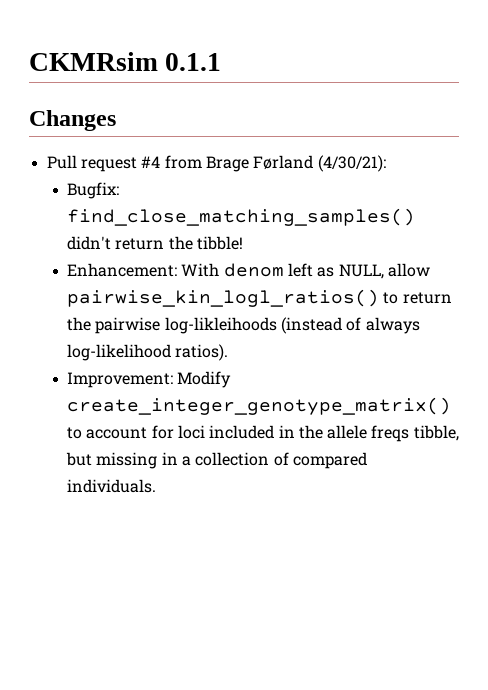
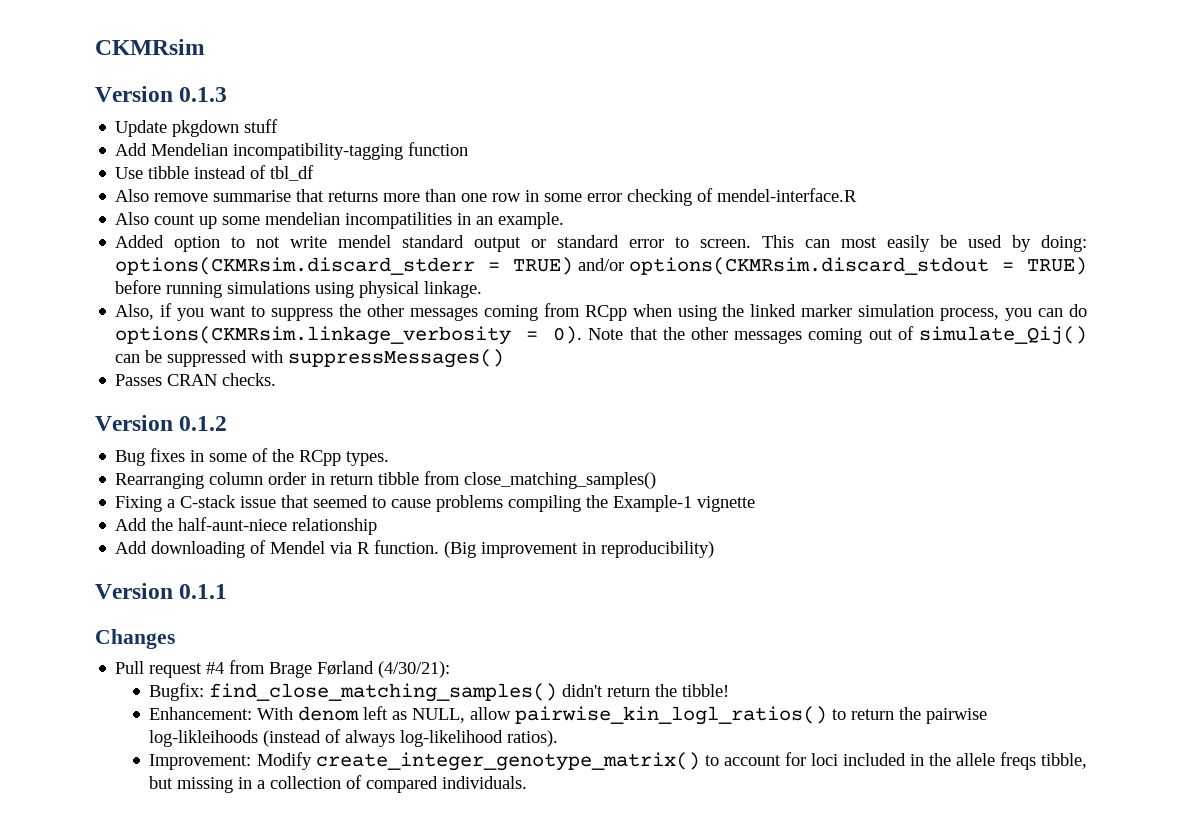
- CKMRsim 0.1.1
+ CKMRsim
+ Version 0.1.3
+ Update pkgdown stuff
+ Add Mendelian incompatibility-tagging function
+ Use tibble instead of tbl_df
+ Also remove summarise that returns more than one row in some error checking of mendel-interface.R
+ Also count up some mendelian incompatilities in an example.
+ Added option to not write mendel standard output or standard error to screen. This can most easily be used by doing: options(CKMRsim.discard_stderr = TRUE) and/or options(CKMRsim.discard_stdout = TRUE) before running simulations using physical linkage.
+ Also, if you want to suppress the other messages coming from RCpp when using the linked marker simulation process, you can do options(CKMRsim.linkage_verbosity = 0). Note that the other messages coming out of simulate_Qij() can be suppressed with suppressMessages()
+ Passes CRAN checks.
+ Version 0.1.2
+ Bug fixes in some of the RCpp types.
+ Rearranging column order in return tibble from close_matching_samples()
+ Fixing a C-stack issue that seemed to cause problems compiling the Example-1 vignette
+ Add the half-aunt-niece relationship
+ Add downloading of Mendel via R function. (Big improvement in reproducibility)
+ Version 0.1.1

